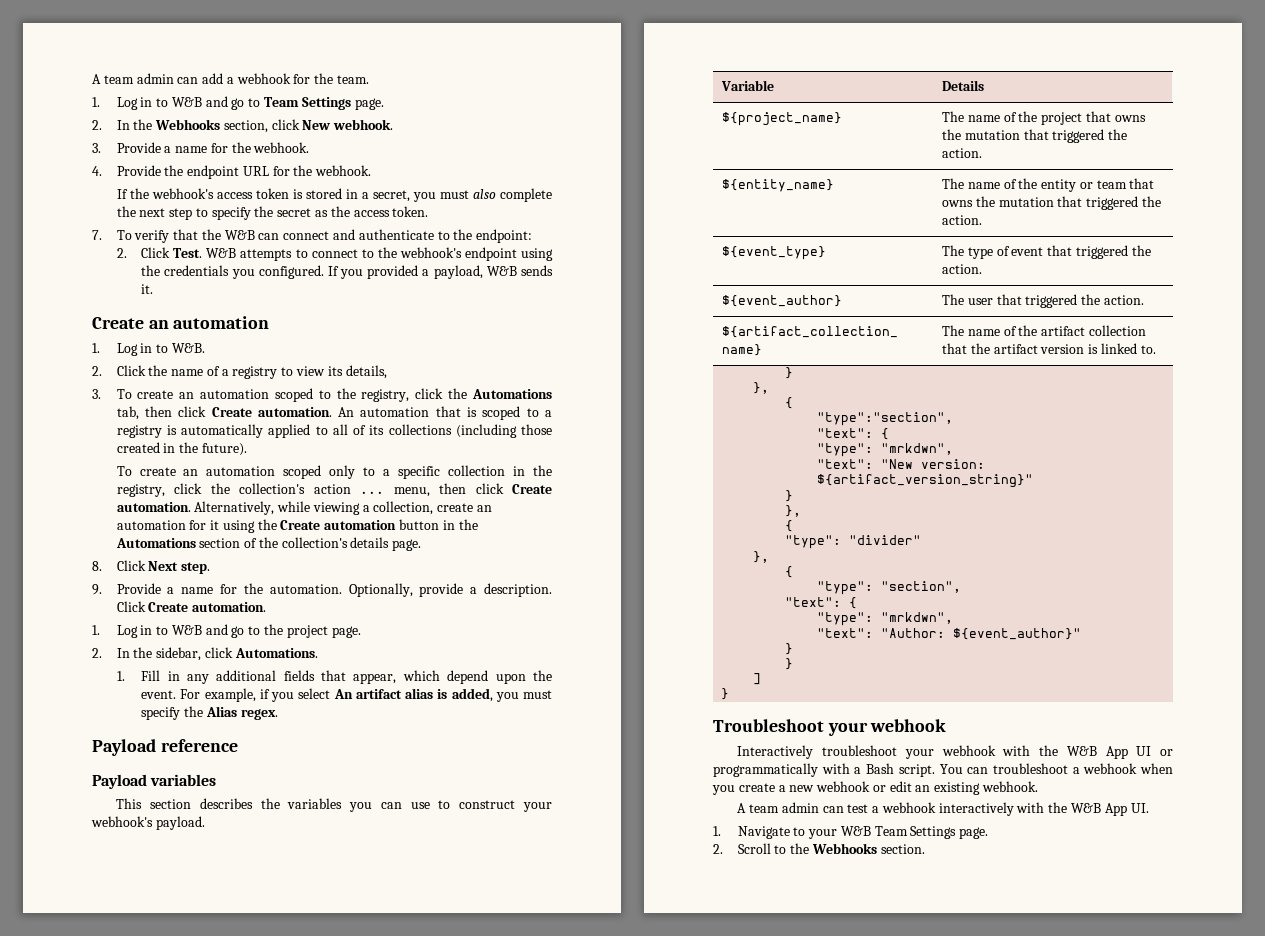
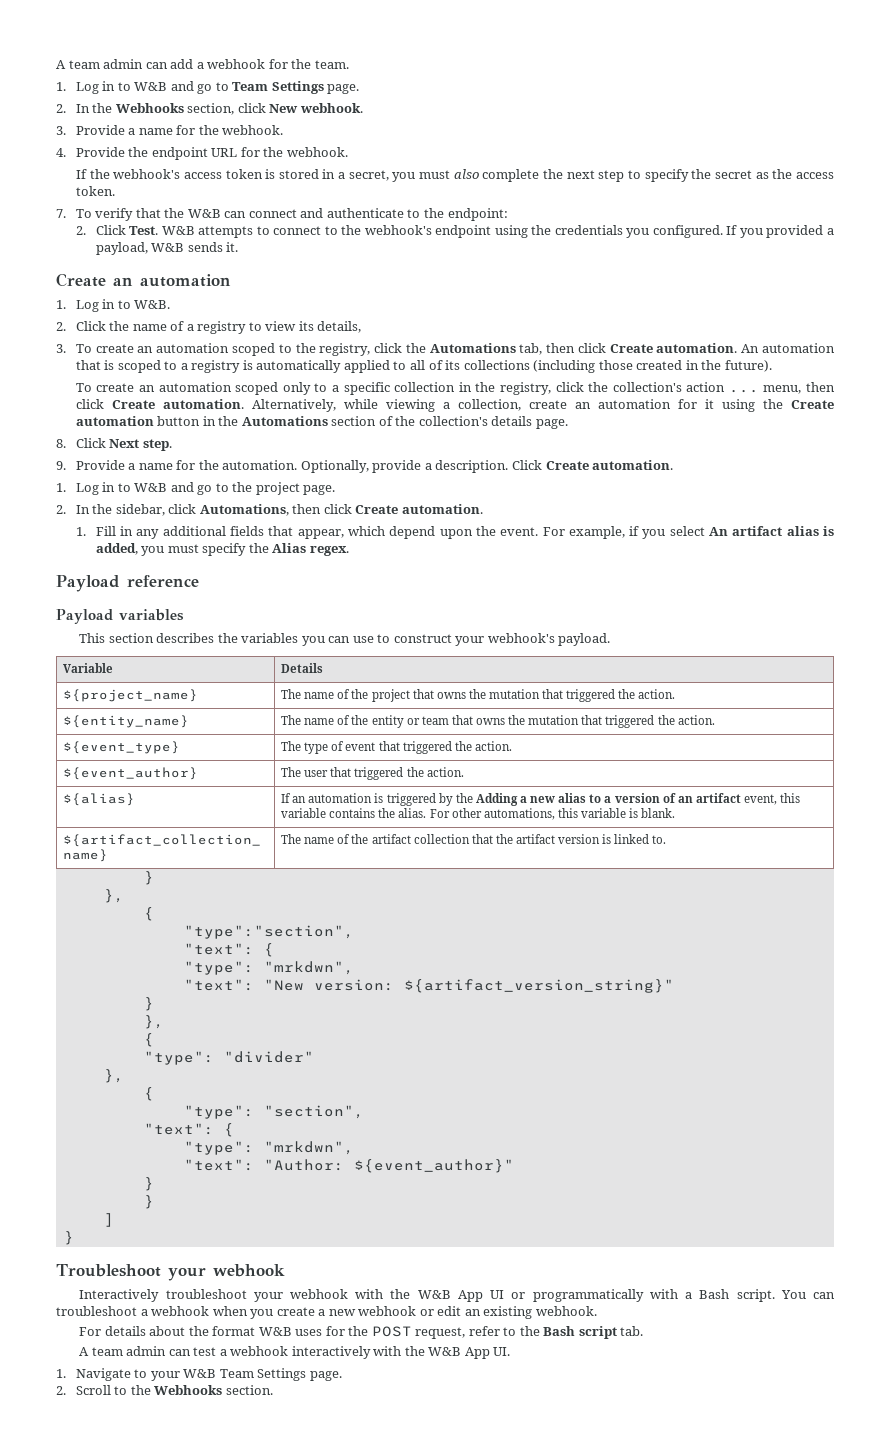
- 2. In the sidebar, click Automations.
+ 2. In the sidebar, click Automations, then click Create automation.
+ ${alias} | If an automation is triggered by the Adding a new alias to a version of an artifact event, this variable contains the alias. For other automations, this variable is blank.
+ For details about the format W&B uses for the POST request, refer to the Bash script tab.

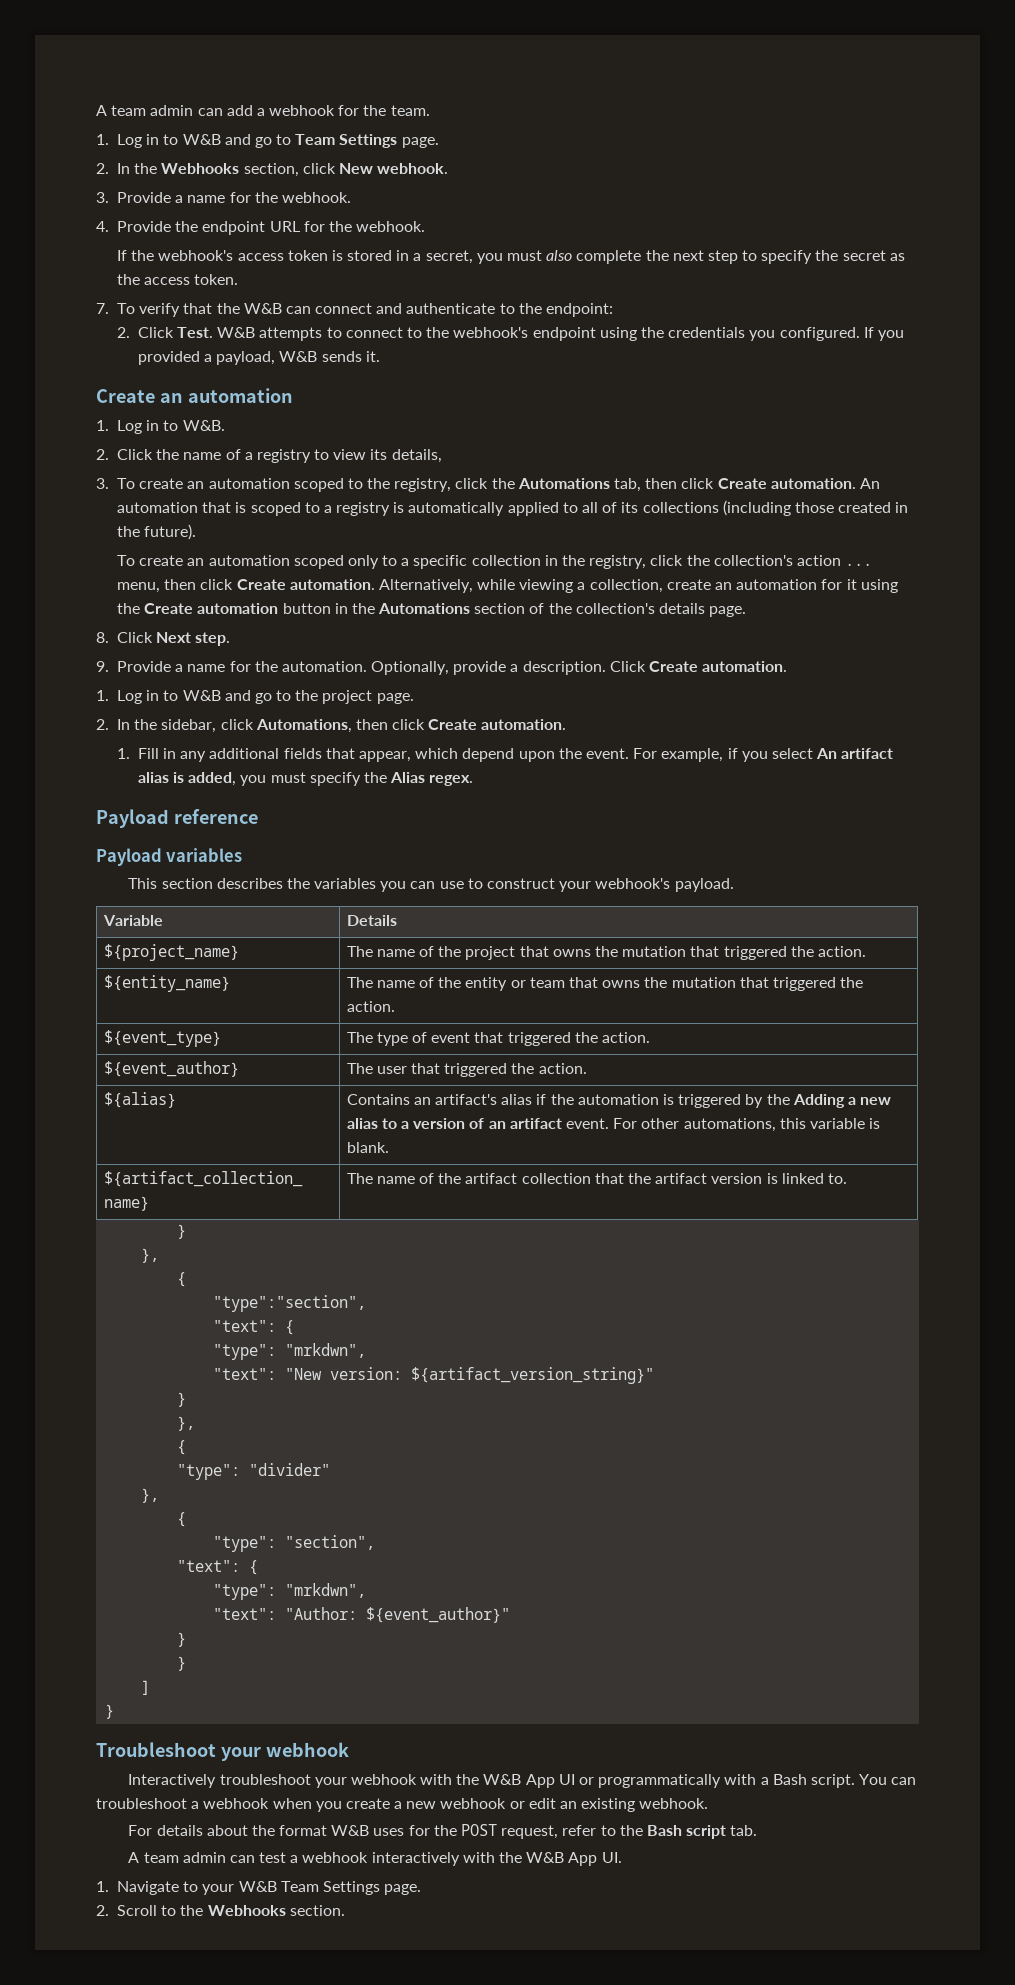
- ${alias} | If an automation is triggered by the Adding a new alias to a version of an artifact event, this variable contains the alias. For other automations, this variable is blank.
+ ${alias} | Contains an artifact's alias if the automation is triggered by the Adding a new alias to a version of an artifact event. For other automations, this variable is blank.

